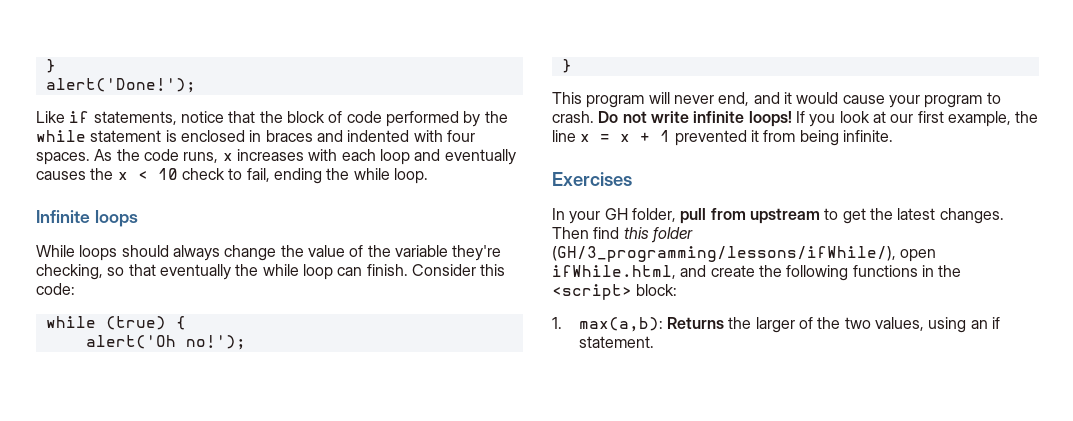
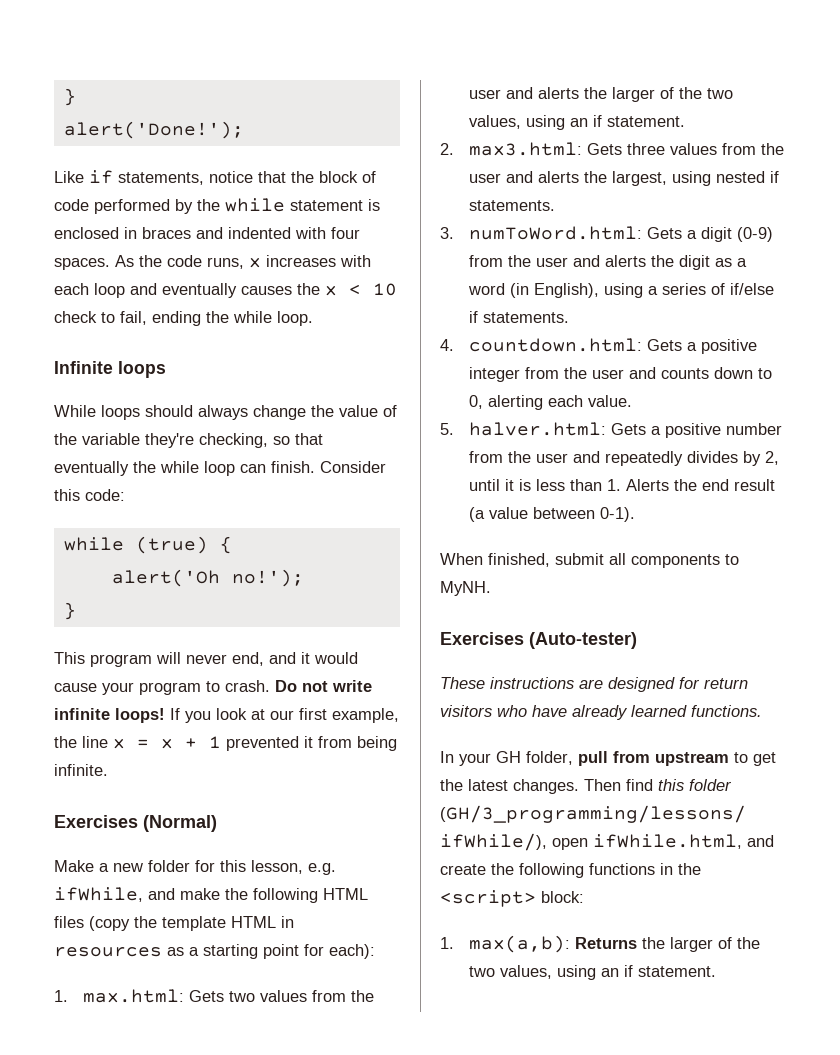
- Exercises
+ Exercises (Normal)
+ Make a new folder for this lesson, e.g. ifWhile, and make the following HTML files (copy the template HTML in resources as a starting point for each):
+ 1. max.html: Gets two values from the user and alerts the larger of the two values, using an if statement.
+ 2. max3.html: Gets three values from the user and alerts the largest, using nested if statements.
+ 3. numToWord.html: Gets a digit (0-9) from the user and alerts the digit as a word (in English), using a series of if/else if statements.
+ 4. countdown.html: Gets a positive integer from the user and counts down to 0, alerting each value.
+ 5. halver.html: Gets a positive number from the user and repeatedly divides by 2, until it is less than 1. Alerts the end result (a value between 0-1).
+ When finished, submit all components to MyNH.
+ Exercises (Auto-tester)
+ These instructions are designed for return visitors who have already learned functions.

